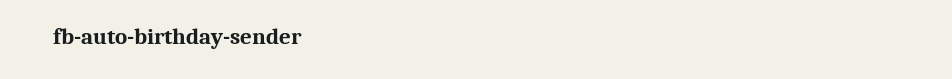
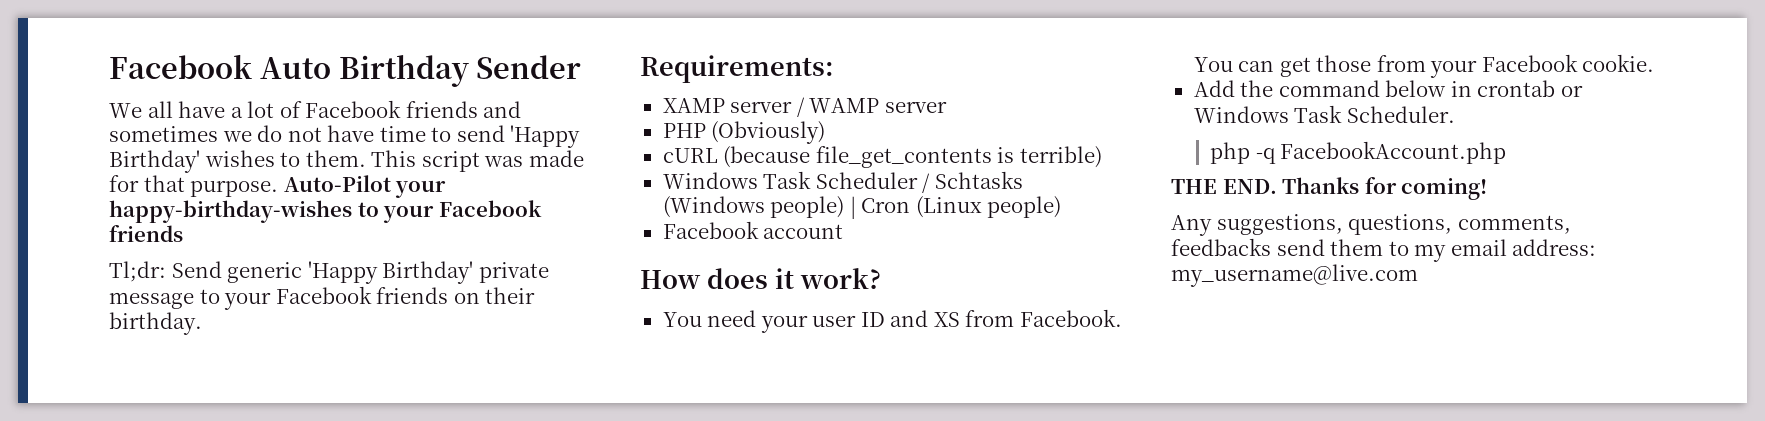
- fb-auto-birthday-sender
+ Facebook Auto Birthday Sender
+ We all have a lot of Facebook friends and sometimes we do not have time to send 'Happy Birthday' wishes to them. This script was made for that purpose. Auto-Pilot your happy-birthday-wishes to your Facebook friends
+ Tl;dr: Send generic 'Happy Birthday' private message to your Facebook friends on their birthday.
+ Requirements:
+ XAMP server / WAMP server
+ PHP (Obviously)
+ cURL (because file_get_contents is terrible)
+ Windows Task Scheduler / Schtasks (Windows people) | Cron (Linux people)
+ Facebook account
+ How does it work?
+ You need your user ID and XS from Facebook. You can get those from your Facebook cookie.
+ Add the command below in crontab or Windows Task Scheduler.
+ php -q FacebookAccount.php
+ THE END. Thanks for coming!
+ Any suggestions, questions, comments, feedbacks send them to my email address: my_username@live.com

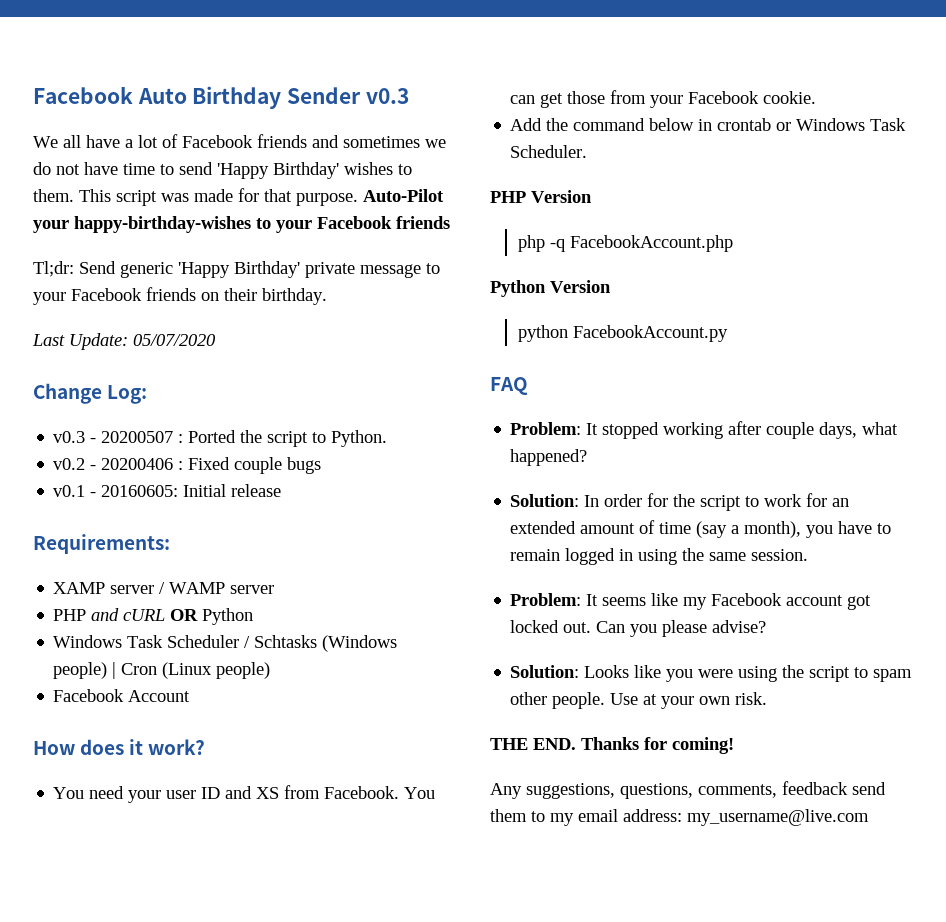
- Facebook Auto Birthday Sender
+ Facebook Auto Birthday Sender v0.3
+ Last Update: 05/07/2020
+ Change Log:
+ v0.3 - 20200507 : Ported the script to Python.
+ v0.2 - 20200406 : Fixed couple bugs
+ v0.1 - 20160605: Initial release
- PHP (Obviously)
- cURL (because file_get_contents is terrible)
+ PHP and cURL OR Python
- Facebook account
+ Facebook Account
+ PHP Version
+ Python Version
+ python FacebookAccount.py
+ FAQ
+ Problem: It stopped working after couple days, what happened?
+ Solution: In order for the script to work for an extended amount of time (say a month), you have to remain logged in using the same session.
+ Problem: It seems like my Facebook account got locked out. Can you please advise?
+ Solution: Looks like you were using the script to spam other people. Use at your own risk.
- Any suggestions, questions, comments, feedbacks send them to my email address: my_username@live.com
+ Any suggestions, questions, comments, feedback send them to my email address: my_username@live.com

